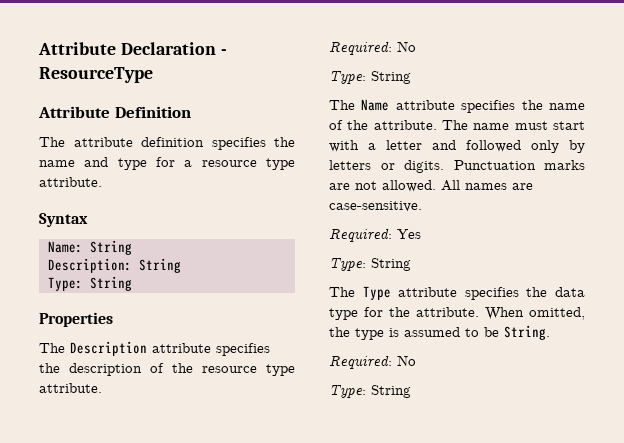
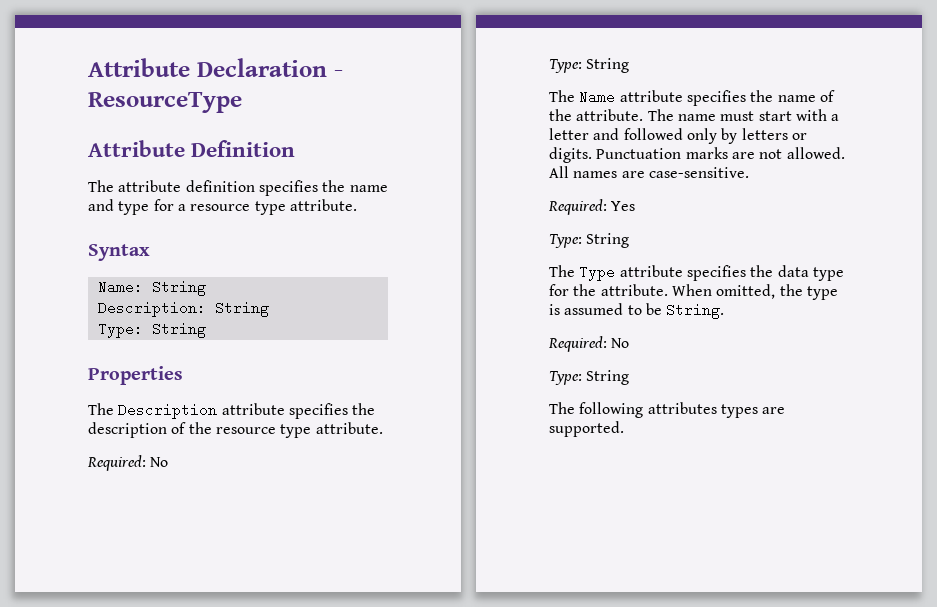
+ The following attributes types are supported.

